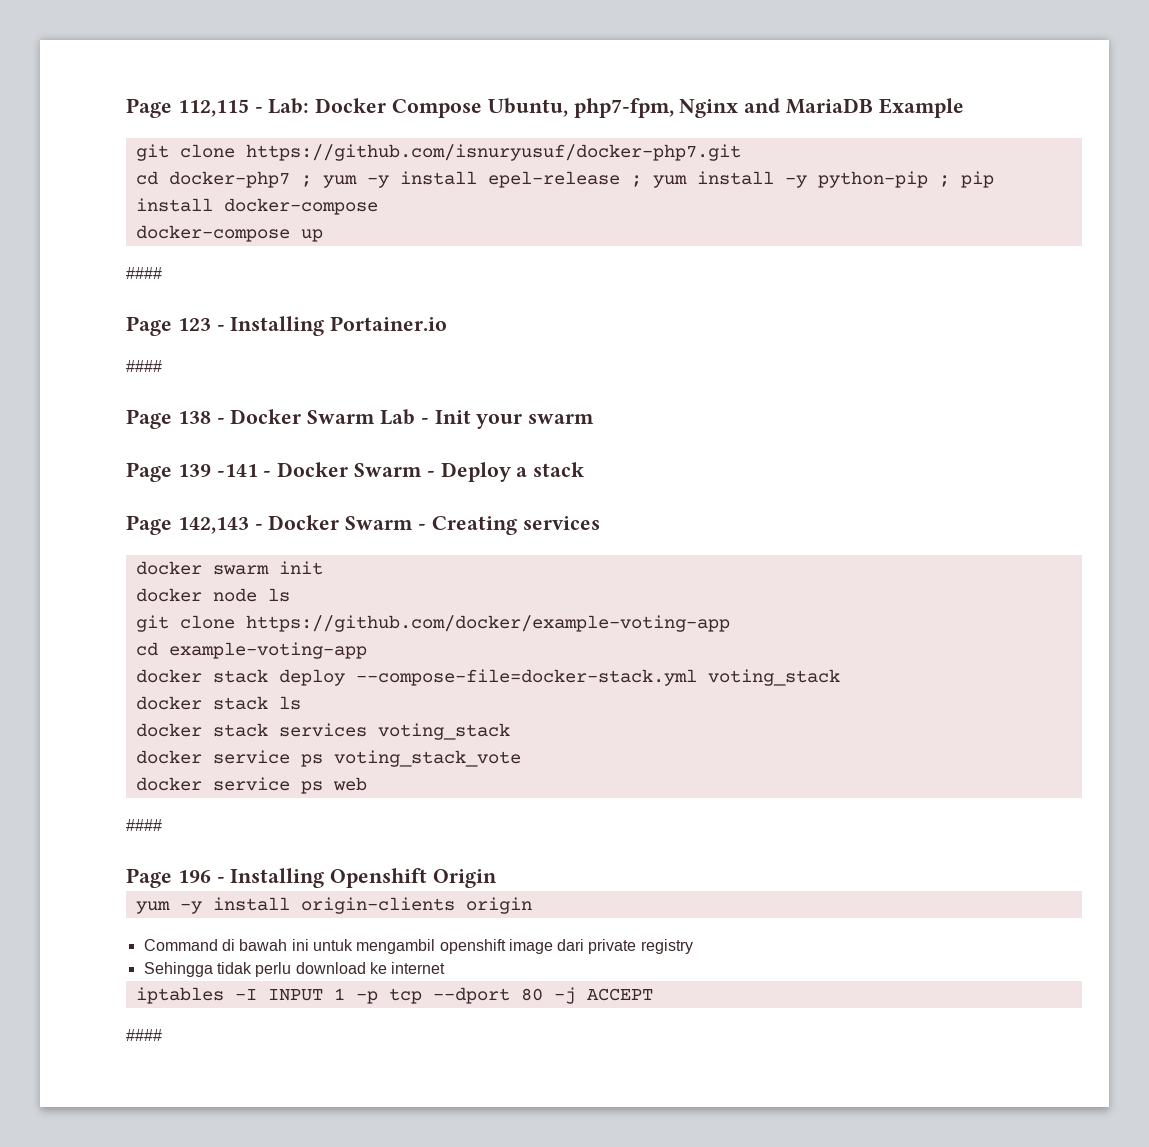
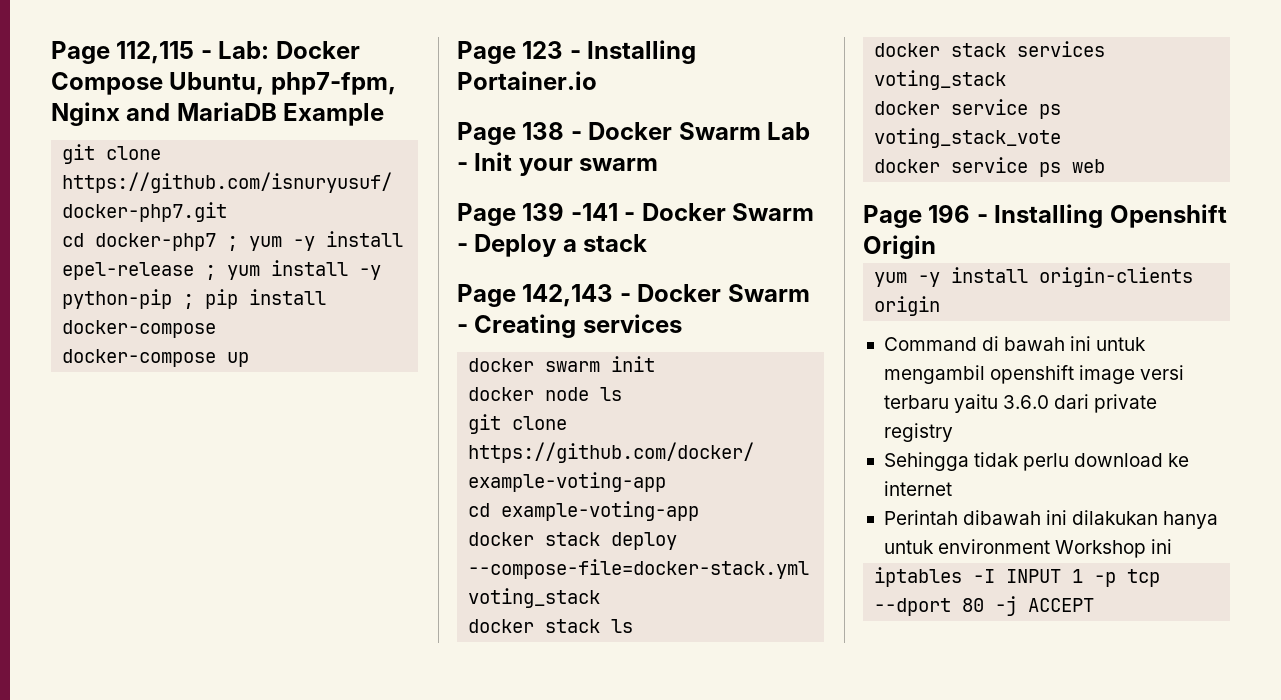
  docker-compose up
- ####
  Page 123 - Installing Portainer.io
- ####
  docker service ps web
- ####
- Command di bawah ini untuk mengambil openshift image dari private registry
+ Command di bawah ini untuk mengambil openshift image versi terbaru yaitu 3.6.0 dari private registry
+ Perintah dibawah ini dilakukan hanya untuk environment Workshop ini
  iptables -I INPUT 1 -p tcp --dport 80 -j ACCEPT
- ####

